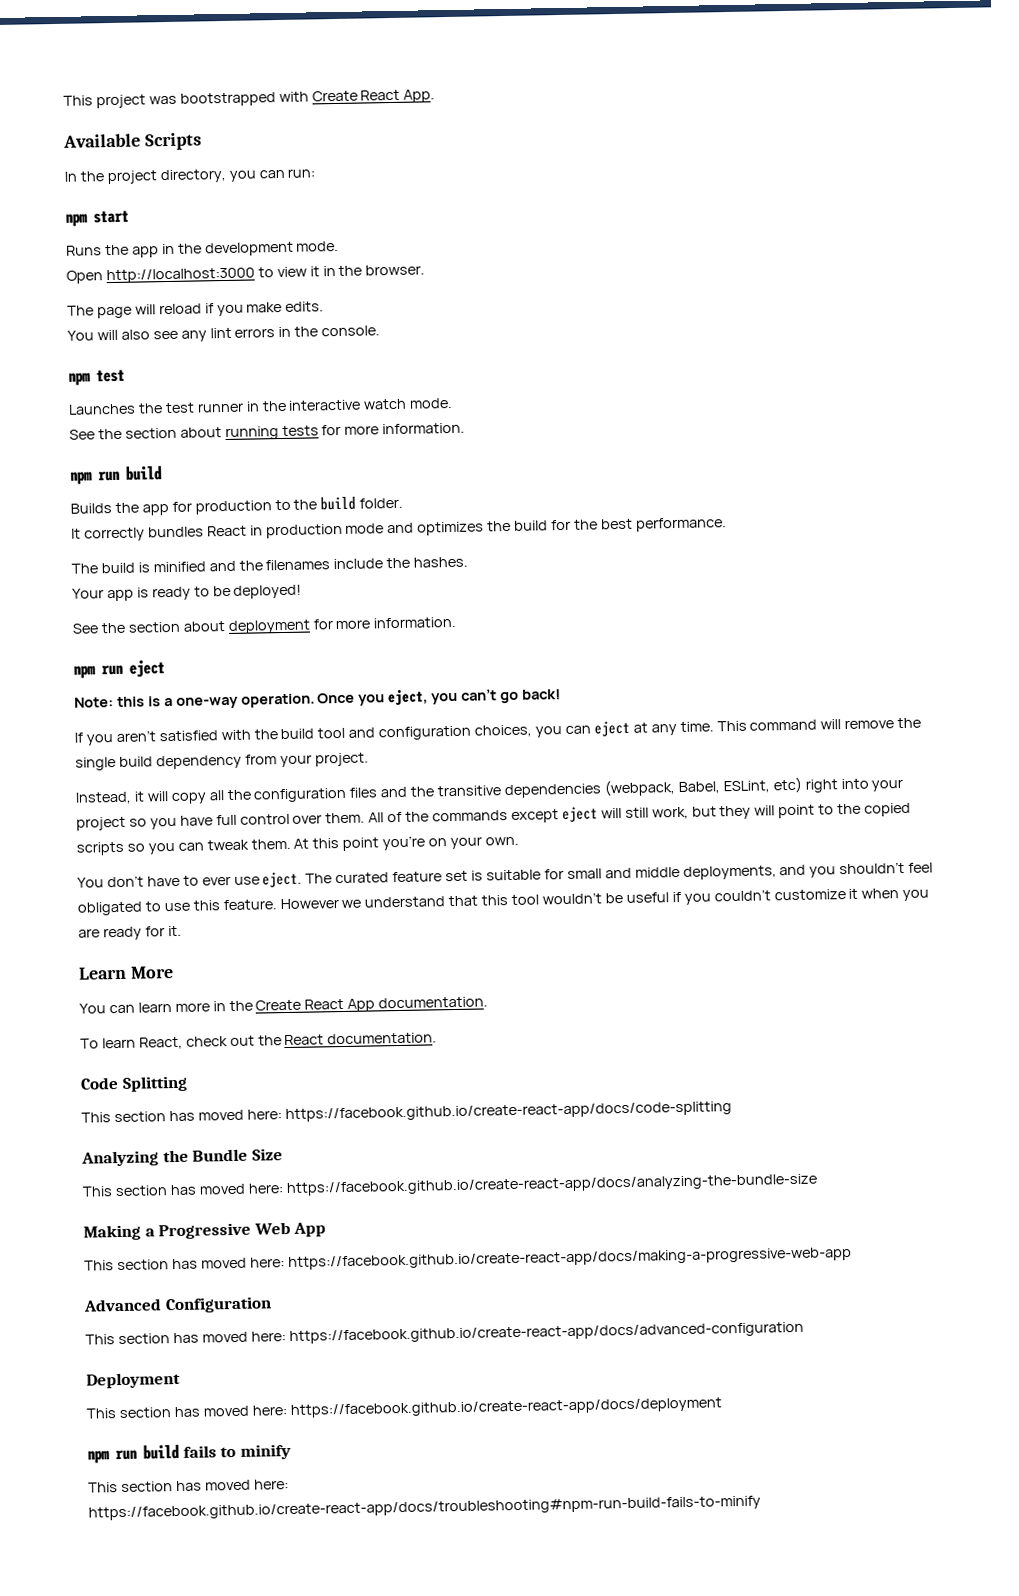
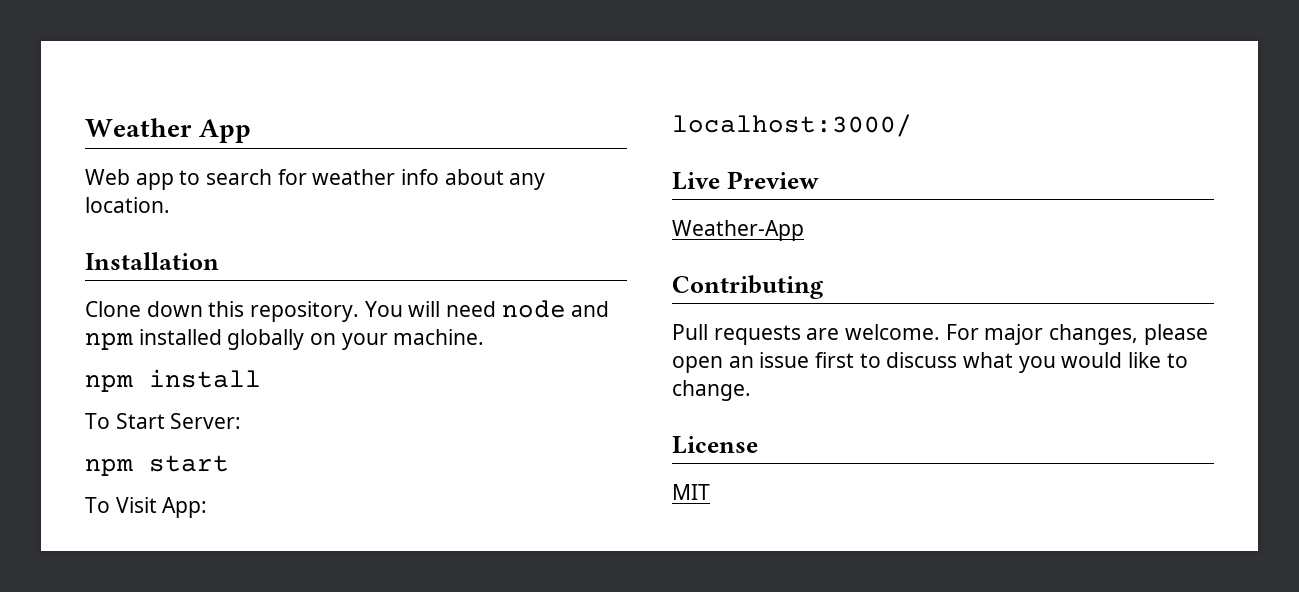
- This project was bootstrapped with Create React App.
- Available Scripts
- In the project directory, you can run:
+ Weather App
+ Web app to search for weather info about any location.
+ Installation
+ Clone down this repository. You will need node and npm installed globally on your machine.
+ npm install
+ To Start Server:
  npm start
- Runs the app in the development mode.
- Open http://localhost:3000 to view it in the browser.
- The page will reload if you make edits.
- You will also see any lint errors in the console.
- npm test
- Launches the test runner in the interactive watch mode.
- See the section about running tests for more information.
- npm run build
- Builds the app for production to the build folder.
- It correctly bundles React in production mode and optimizes the build for the best performance.
- The build is minified and the filenames include the hashes.
- Your app is ready to be deployed!
- See the section about deployment for more information.
- npm run eject
- Note: this is a one-way operation. Once you eject, you can’t go back!
- If you aren’t satisfied with the build tool and configuration choices, you can eject at any time. This command will remove the single build dependency from your project.
- Instead, it will copy all the configuration files and the transitive dependencies (webpack, Babel, ESLint, etc) right into your project so you have full control over them. All of the commands except eject will still work, but they will point to the copied scripts so you can tweak them. At this point you’re on your own.
- You don’t have to ever use eject. The curated feature set is suitable for small and middle deployments, and you shouldn’t feel obligated to use this feature. However we understand that this tool wouldn’t be useful if you couldn’t customize it when you are ready for it.
- Learn More
- You can learn more in the Create React App documentation.
- To learn React, check out the React documentation.
- Code Splitting
- This section has moved here: https://facebook.github.io/create-react-app/docs/code-splitting
- Analyzing the Bundle Size
- This section has moved here: https://facebook.github.io/create-react-app/docs/analyzing-the-bundle-size
- Making a Progressive Web App
- This section has moved here: https://facebook.github.io/create-react-app/docs/making-a-progressive-web-app
- Advanced Configuration
- This section has moved here: https://facebook.github.io/create-react-app/docs/advanced-configuration
- Deployment
- This section has moved here: https://facebook.github.io/create-react-app/docs/deployment
- npm run build fails to minify
- This section has moved here: https://facebook.github.io/create-react-app/docs/troubleshooting#npm-run-build-fails-to-minify
+ To Visit App:
+ localhost:3000/
+ Live Preview
+ Weather-App
+ Contributing
+ Pull requests are welcome. For major changes, please open an issue first to discuss what you would like to change.
+ License
+ MIT

